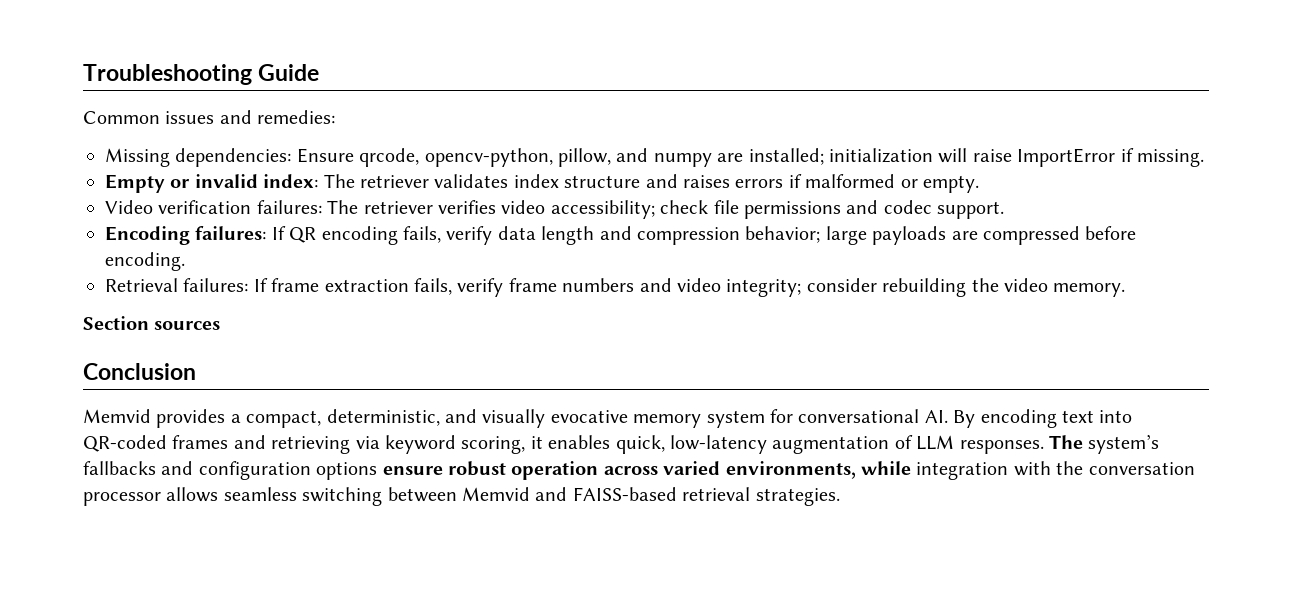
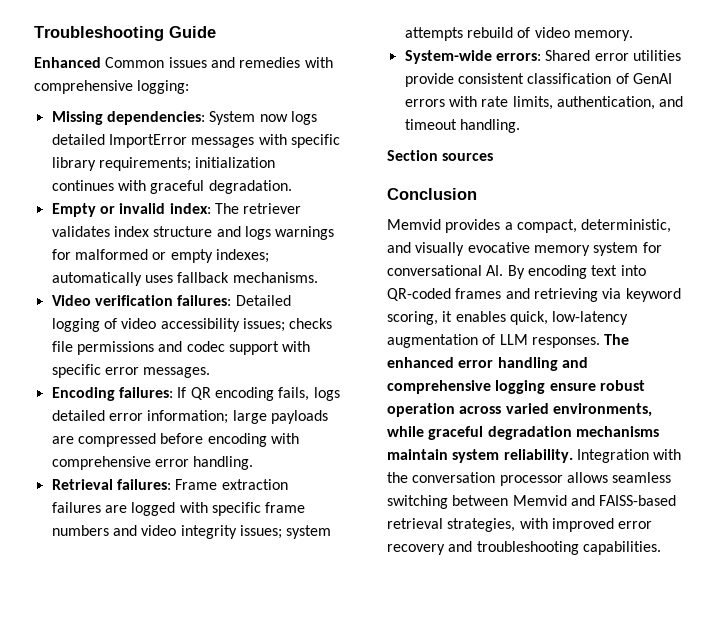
- Common issues and remedies:
- Missing dependencies: Ensure qrcode, opencv-python, pillow, and numpy are installed; initialization will raise ImportError if missing.
+ Enhanced Common issues and remedies with comprehensive logging:
+ Missing dependencies: System now logs detailed ImportError messages with specific library requirements; initialization continues with graceful degradation.
- Empty or invalid index: The retriever validates index structure and raises errors if malformed or empty.
- Video verification failures: The retriever verifies video accessibility; check file permissions and codec support.
+ Empty or invalid index: The retriever validates index structure and logs warnings for malformed or empty indexes; automatically uses fallback mechanisms.
+ Video verification failures: Detailed logging of video accessibility issues; checks file permissions and codec support with specific error messages.
- Encoding failures: If QR encoding fails, verify data length and compression behavior; large payloads are compressed before encoding.
- Retrieval failures: If frame extraction fails, verify frame numbers and video integrity; consider rebuilding the video memory.
+ Encoding failures: If QR encoding fails, logs detailed error information; large payloads are compressed before encoding with comprehensive error handling.
+ Retrieval failures: Frame extraction failures are logged with specific frame numbers and video integrity issues; system attempts rebuild of video memory.
+ System-wide errors: Shared error utilities provide consistent classification of GenAI errors with rate limits, authentication, and timeout handling.
- The system’s fallbacks and configuration options ensure robust operation across varied environments, while integration with the conversation processor allows seamless switching between Memvid and FAISS-based retrieval strategies.
+ The enhanced error handling and comprehensive logging ensure robust operation across varied environments, while graceful degradation mechanisms maintain system reliability. Integration with the conversation processor allows seamless switching between Memvid and FAISS-based retrieval strategies, with improved error recovery and troubleshooting capabilities.

